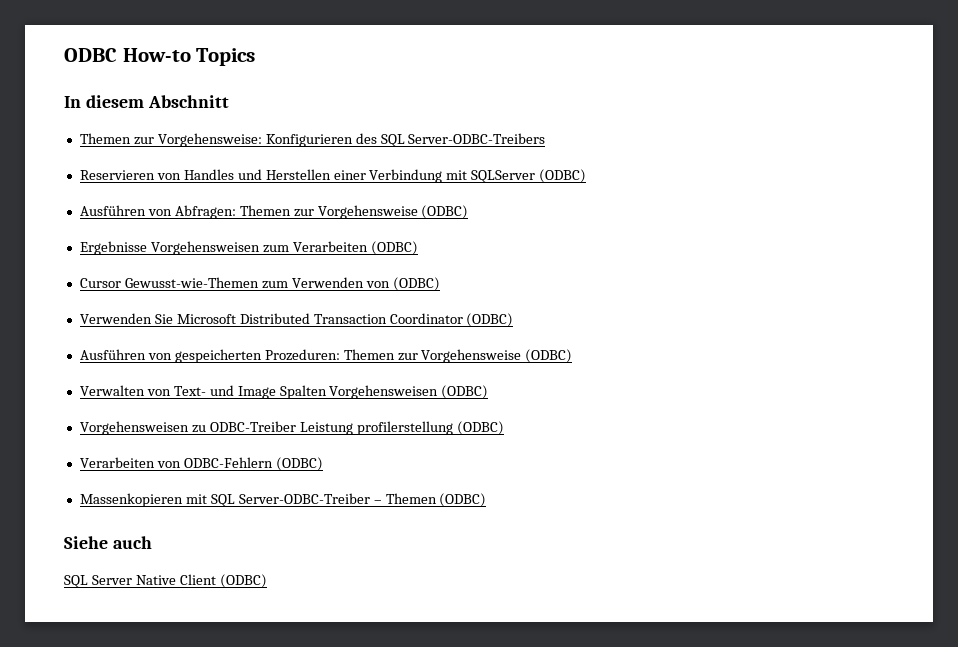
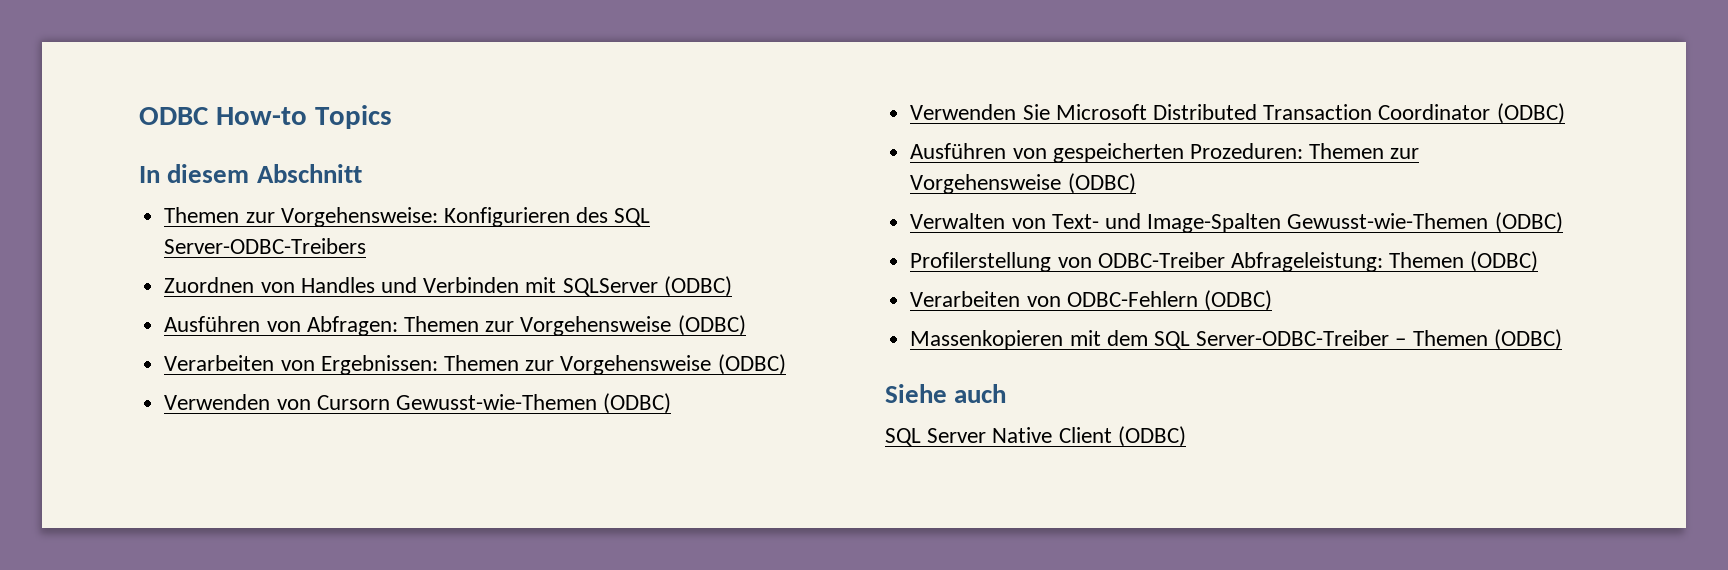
- Reservieren von Handles und Herstellen einer Verbindung mit SQLServer (ODBC)
+ Zuordnen von Handles und Verbinden mit SQLServer (ODBC)
- Ergebnisse Vorgehensweisen zum Verarbeiten (ODBC)
- Cursor Gewusst-wie-Themen zum Verwenden von (ODBC)
+ Verarbeiten von Ergebnissen: Themen zur Vorgehensweise (ODBC)
+ Verwenden von Cursorn Gewusst-wie-Themen (ODBC)
- Verwalten von Text- und Image Spalten Vorgehensweisen (ODBC)
- Vorgehensweisen zu ODBC-Treiber Leistung profilerstellung (ODBC)
+ Verwalten von Text- und Image-Spalten Gewusst-wie-Themen (ODBC)
+ Profilerstellung von ODBC-Treiber Abfrageleistung: Themen (ODBC)
- Massenkopieren mit SQL Server-ODBC-Treiber – Themen (ODBC)
+ Massenkopieren mit dem SQL Server-ODBC-Treiber – Themen (ODBC)

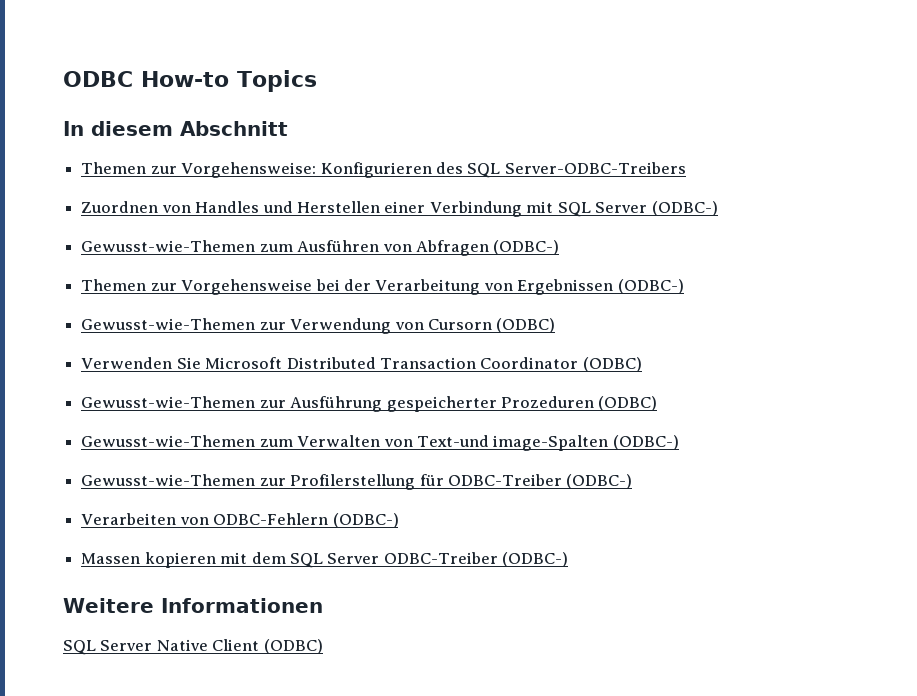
- Zuordnen von Handles und Verbinden mit SQLServer (ODBC)
- Ausführen von Abfragen: Themen zur Vorgehensweise (ODBC)
- Verarbeiten von Ergebnissen: Themen zur Vorgehensweise (ODBC)
- Verwenden von Cursorn Gewusst-wie-Themen (ODBC)
+ Zuordnen von Handles und Herstellen einer Verbindung mit SQL Server (ODBC-)
+ Gewusst-wie-Themen zum Ausführen von Abfragen (ODBC-)
+ Themen zur Vorgehensweise bei der Verarbeitung von Ergebnissen (ODBC-)
+ Gewusst-wie-Themen zur Verwendung von Cursorn (ODBC)
- Ausführen von gespeicherten Prozeduren: Themen zur Vorgehensweise (ODBC)
- Verwalten von Text- und Image-Spalten Gewusst-wie-Themen (ODBC)
- Profilerstellung von ODBC-Treiber Abfrageleistung: Themen (ODBC)
- Verarbeiten von ODBC-Fehlern (ODBC)
- Massenkopieren mit dem SQL Server-ODBC-Treiber – Themen (ODBC)
- Siehe auch
+ Gewusst-wie-Themen zur Ausführung gespeicherter Prozeduren (ODBC)
+ Gewusst-wie-Themen zum Verwalten von Text-und image-Spalten (ODBC-)
+ Gewusst-wie-Themen zur Profilerstellung für ODBC-Treiber (ODBC-)
+ Verarbeiten von ODBC-Fehlern (ODBC-)
+ Massen kopieren mit dem SQL Server ODBC-Treiber (ODBC-)
+ Weitere Informationen

